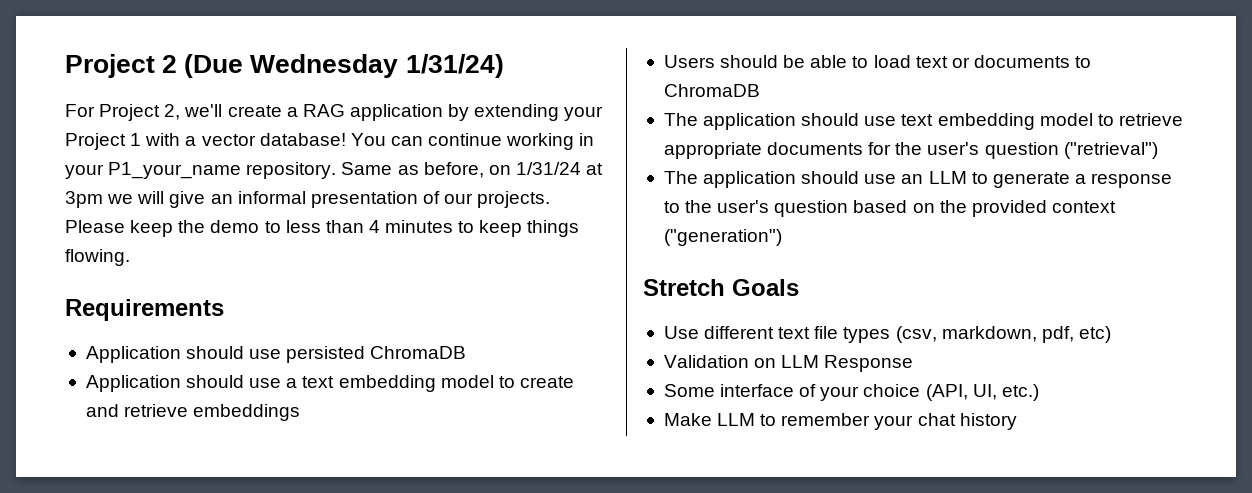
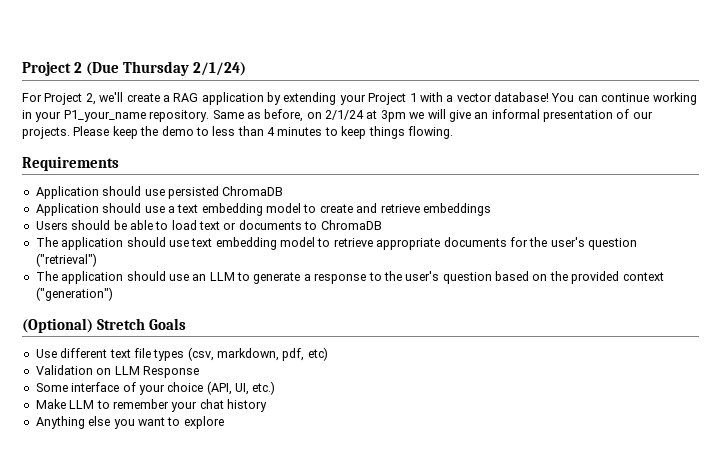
- Project 2 (Due Wednesday 1/31/24)
+ Project 2 (Due Thursday 2/1/24)
- Same as before, on 1/31/24 at 3pm we will give an informal presentation of our projects.
+ Same as before, on 2/1/24 at 3pm we will give an informal presentation of our projects.
- Stretch Goals
+ (Optional) Stretch Goals
+ Anything else you want to explore

